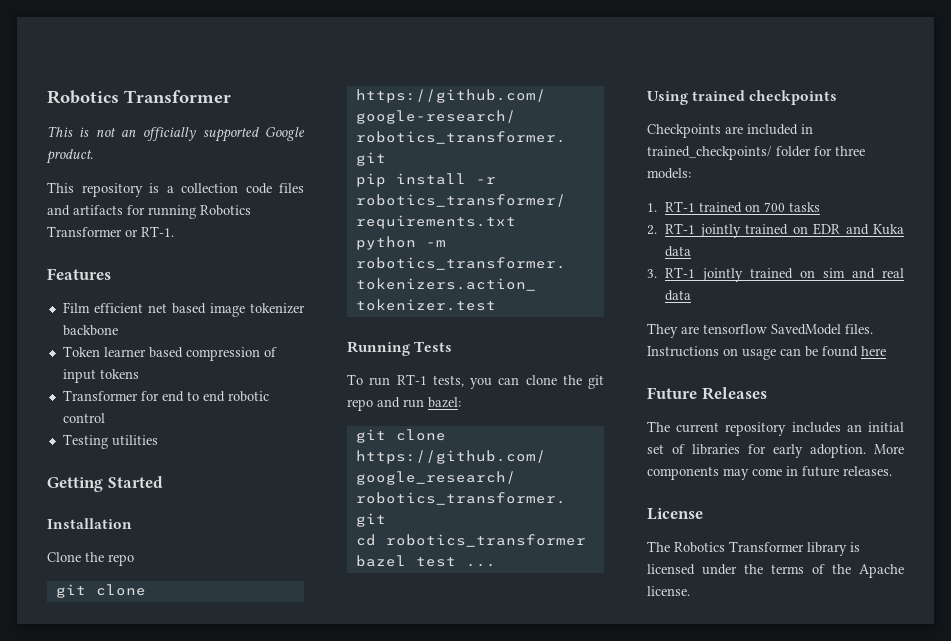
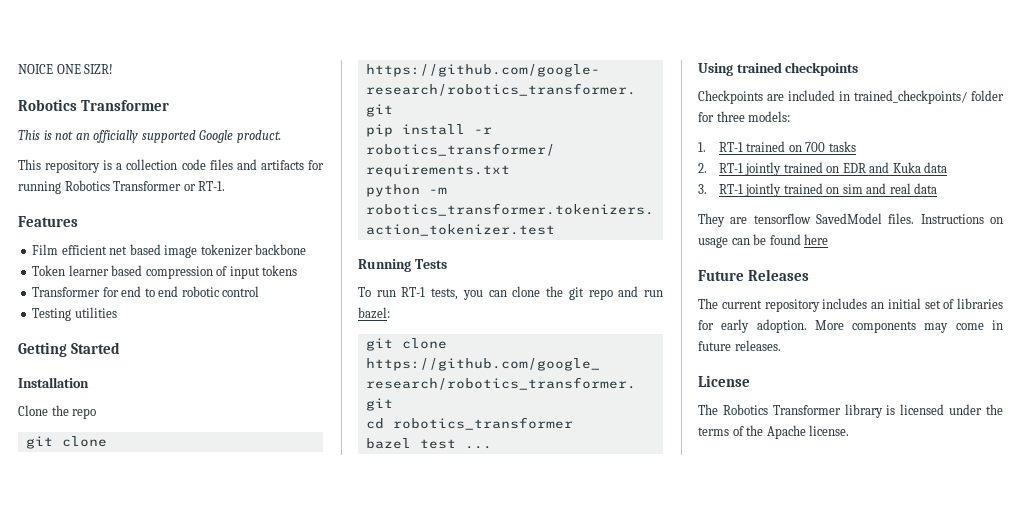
+ NOICE ONE SIZR!

